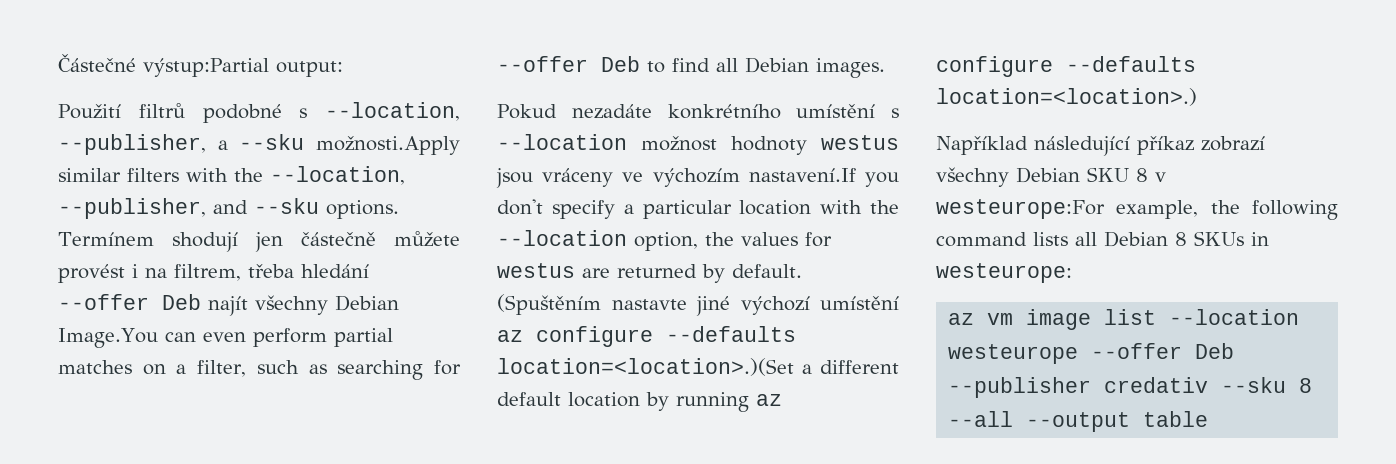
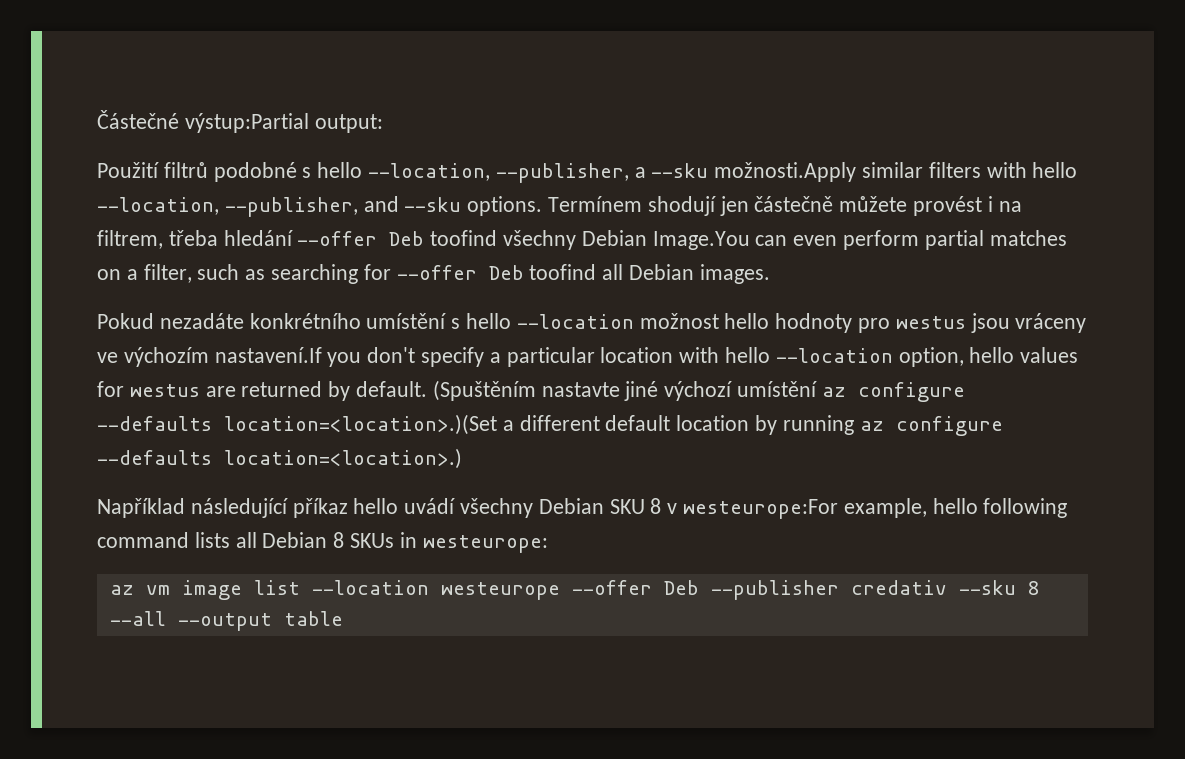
- Použití filtrů podobné s --location, --publisher, a --sku možnosti.Apply similar filters with the --location, --publisher, and --sku options.
+ Použití filtrů podobné s hello --location, --publisher, a --sku možnosti.Apply similar filters with hello --location, --publisher, and --sku options.
- Termínem shodují jen částečně můžete provést i na filtrem, třeba hledání --offer Deb najít všechny Debian Image.You can even perform partial matches on a filter, such as searching for --offer Deb to find all Debian images.
+ Termínem shodují jen částečně můžete provést i na filtrem, třeba hledání --offer Deb toofind všechny Debian Image.You can even perform partial matches on a filter, such as searching for --offer Deb toofind all Debian images.
- Pokud nezadáte konkrétního umístění s --location možnost hodnoty westus jsou vráceny ve výchozím nastavení.If you don't specify a particular location with the --location option, the values for westus are returned by default.
+ Pokud nezadáte konkrétního umístění s hello --location možnost hello hodnoty pro westus jsou vráceny ve výchozím nastavení.If you don't specify a particular location with hello --location option, hello values for westus are returned by default.
- Například následující příkaz zobrazí všechny Debian SKU 8 v westeurope:For example, the following command lists all Debian 8 SKUs in westeurope:
+ Například následující příkaz hello uvádí všechny Debian SKU 8 v westeurope:For example, hello following command lists all Debian 8 SKUs in westeurope:

